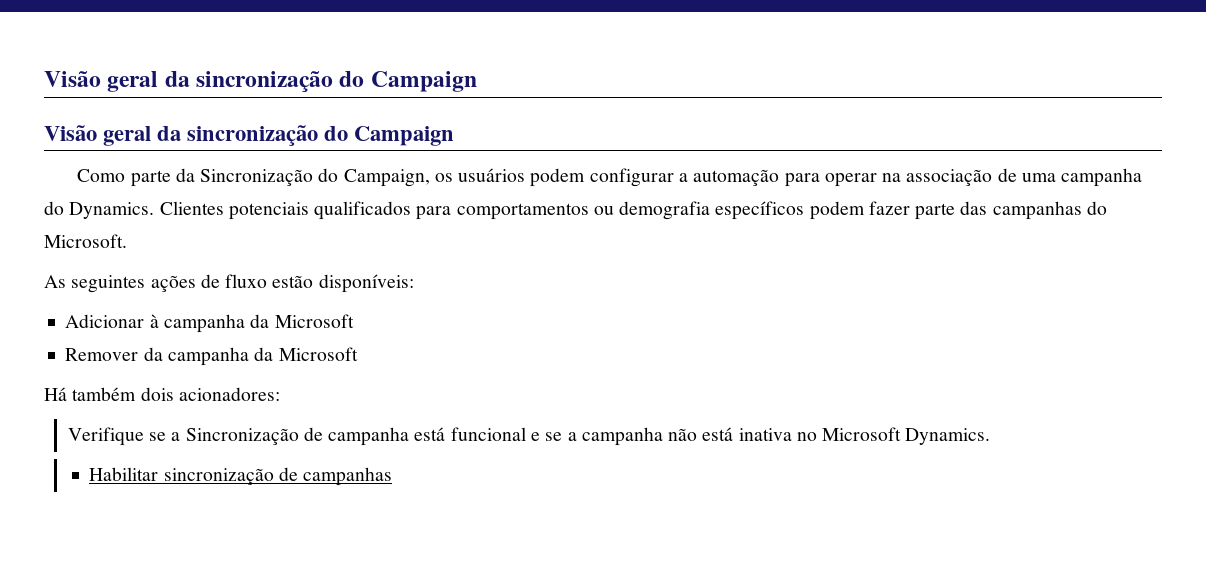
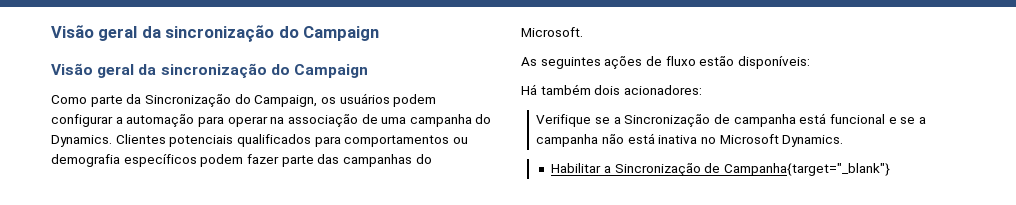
- Adicionar à campanha da Microsoft
- Remover da campanha da Microsoft
- Habilitar sincronização de campanhas
+ Habilitar a Sincronização de Campanha{target="_blank"}

